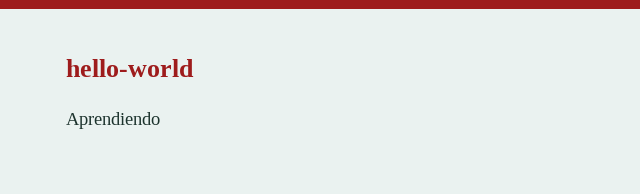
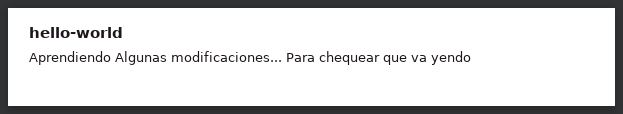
- Aprendiendo
+ Aprendiendo Algunas modificaciones... Para chequear que va yendo

